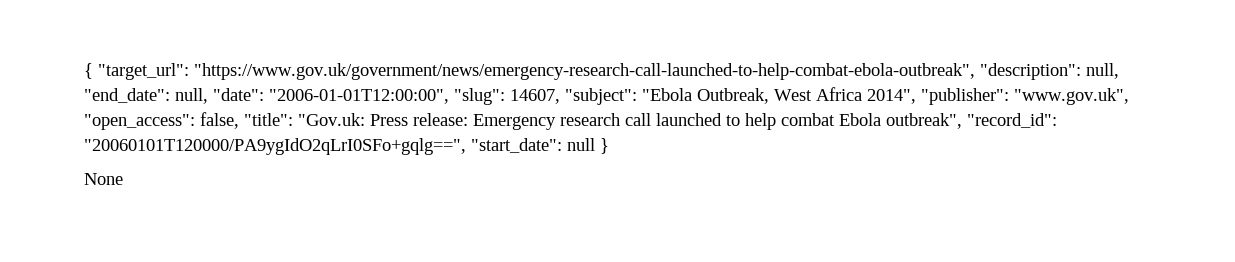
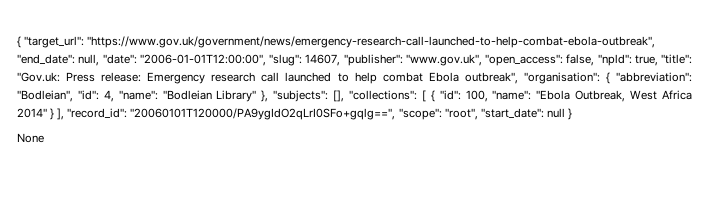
- { "target_url": "https://www.gov.uk/government/news/emergency-research-call-launched-to-help-combat-ebola-outbreak", "description": null, "end_date": null, "date": "2006-01-01T12:00:00", "slug": 14607, "subject": "Ebola Outbreak, West Africa 2014", "publisher": "www.gov.uk", "open_access": false, "title": "Gov.uk: Press release: Emergency research call launched to help combat Ebola outbreak", "record_id": "20060101T120000/PA9ygIdO2qLrI0SFo+gqlg==", "start_date": null }
+ { "target_url": "https://www.gov.uk/government/news/emergency-research-call-launched-to-help-combat-ebola-outbreak", "end_date": null, "date": "2006-01-01T12:00:00", "slug": 14607, "publisher": "www.gov.uk", "open_access": false, "npld": true, "title": "Gov.uk: Press release: Emergency research call launched to help combat Ebola outbreak", "organisation": { "abbreviation": "Bodleian", "id": 4, "name": "Bodleian Library" }, "subjects": [], "collections": [ { "id": 100, "name": "Ebola Outbreak, West Africa 2014" } ], "record_id": "20060101T120000/PA9ygIdO2qLrI0SFo+gqlg==", "scope": "root", "start_date": null }

